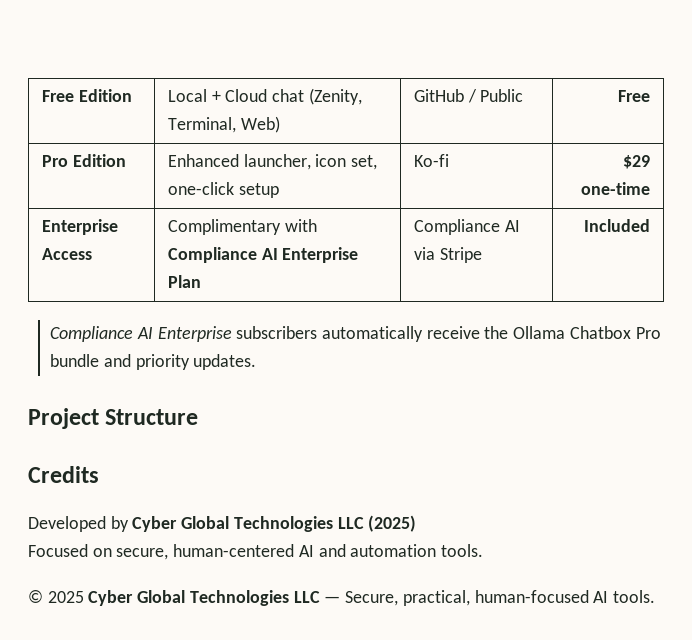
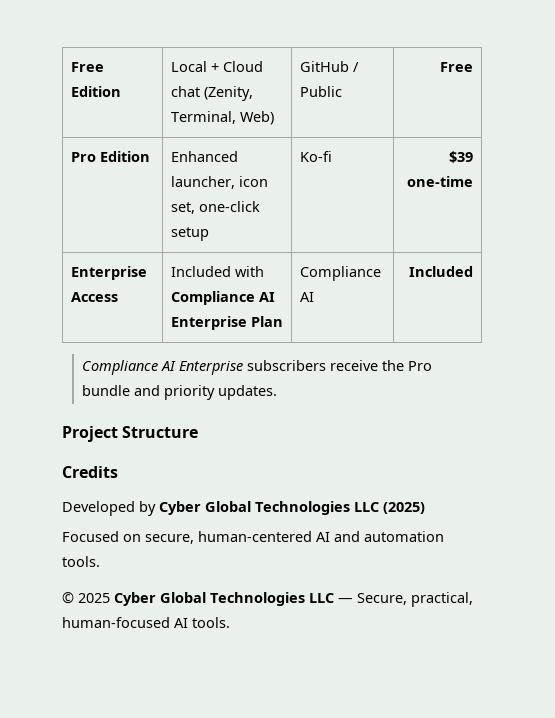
- Pro Edition | Enhanced launcher, icon set, one-click setup | Ko-fi | $29 one-time
+ Pro Edition | Enhanced launcher, icon set, one-click setup | Ko-fi | $39 one-time
- Enterprise Access | Complimentary with Compliance AI Enterprise Plan | Compliance AI via Stripe | Included
+ Enterprise Access | Included with Compliance AI Enterprise Plan | Compliance AI | Included
- Compliance AI Enterprise subscribers automatically receive the Ollama Chatbox Pro bundle and priority updates.
+ Compliance AI Enterprise subscribers receive the Pro bundle and priority updates.

